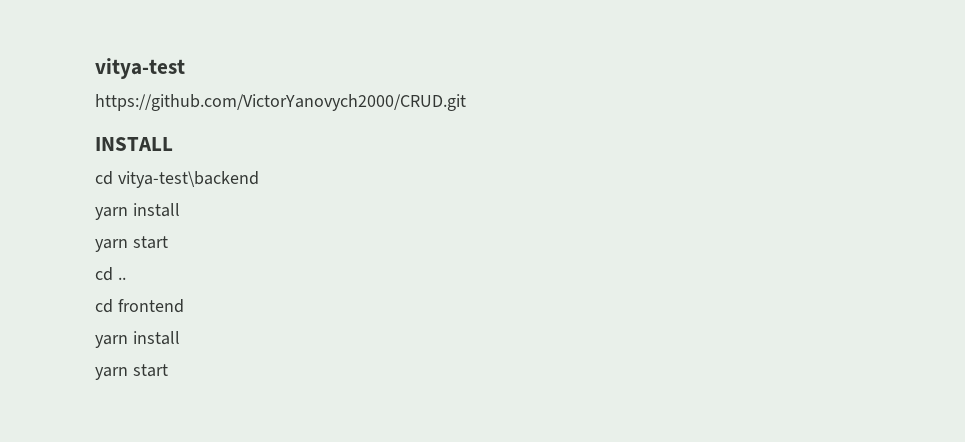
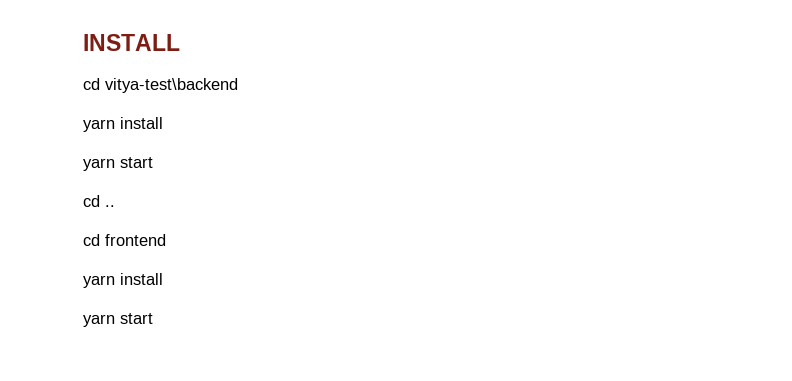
- vitya-test
- https://github.com/VictorYanovych2000/CRUD.git

